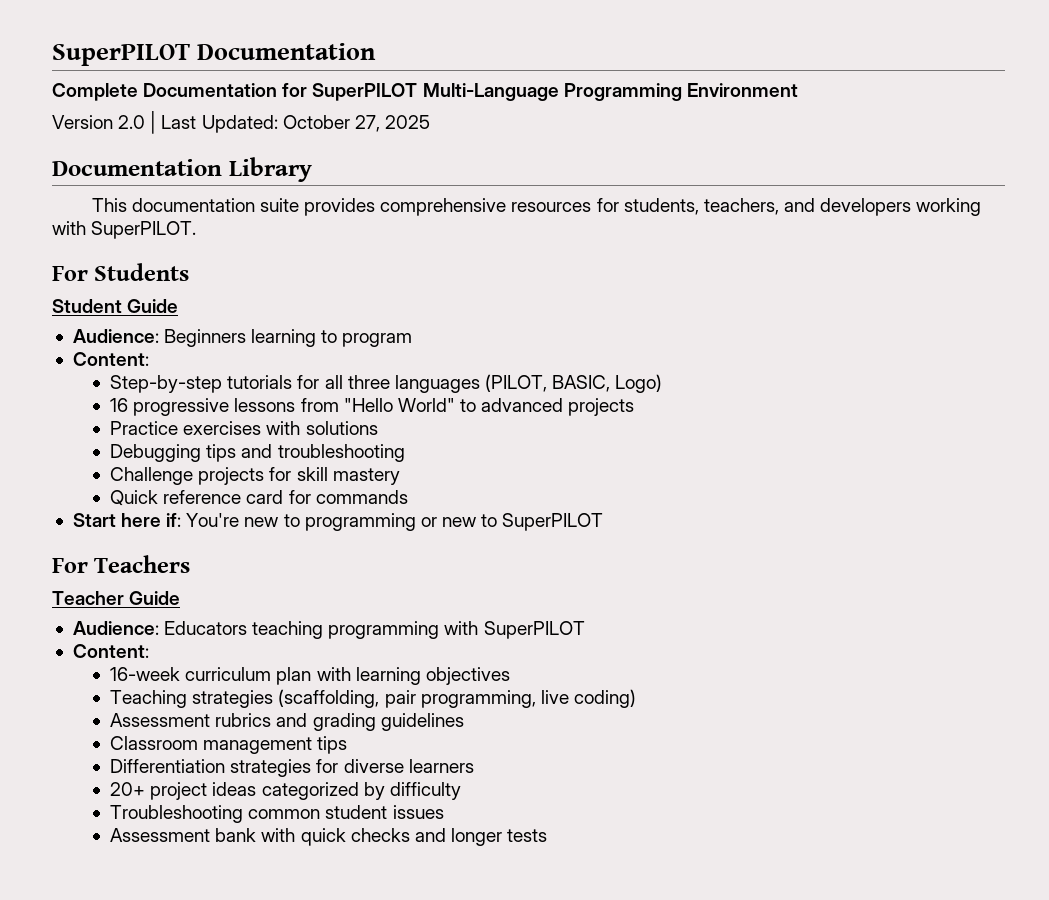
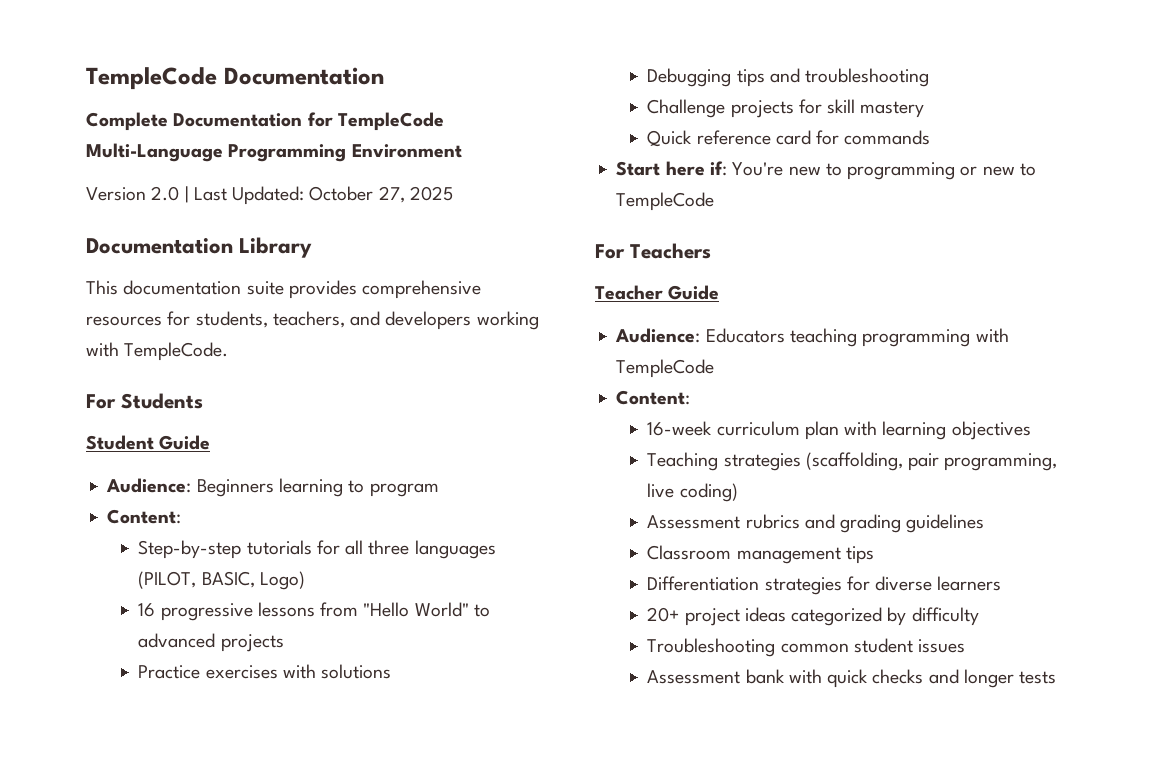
- SuperPILOT Documentation
+ TempleCode Documentation
- Complete Documentation for SuperPILOT Multi-Language Programming Environment
+ Complete Documentation for TempleCode Multi-Language Programming Environment
- This documentation suite provides comprehensive resources for students, teachers, and developers working with SuperPILOT.
+ This documentation suite provides comprehensive resources for students, teachers, and developers working with TempleCode.
- Start here if: You're new to programming or new to SuperPILOT
+ Start here if: You're new to programming or new to TempleCode
- Audience: Educators teaching programming with SuperPILOT
+ Audience: Educators teaching programming with TempleCode

